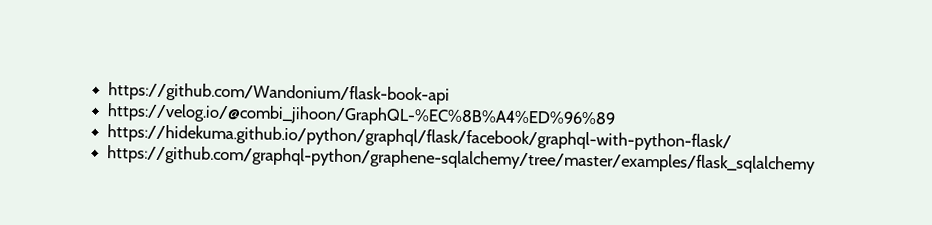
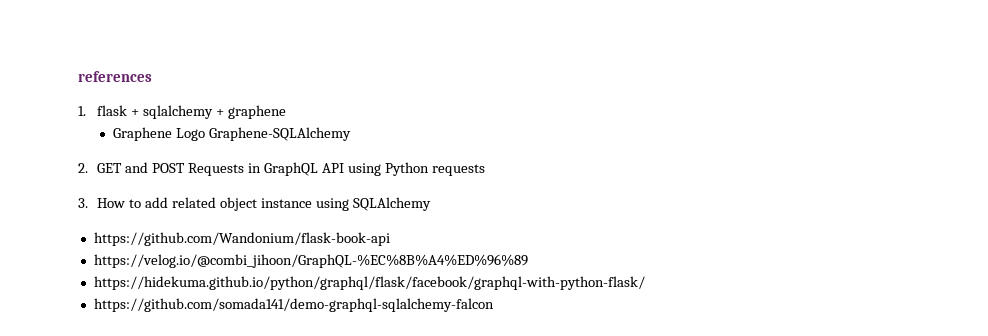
+ references
+ 1. flask + sqlalchemy + graphene
+ Graphene Logo Graphene-SQLAlchemy
+ 2. GET and POST Requests in GraphQL API using Python requests
+ 3. How to add related object instance using SQLAlchemy
- https://github.com/graphql-python/graphene-sqlalchemy/tree/master/examples/flask_sqlalchemy
+ https://github.com/somada141/demo-graphql-sqlalchemy-falcon

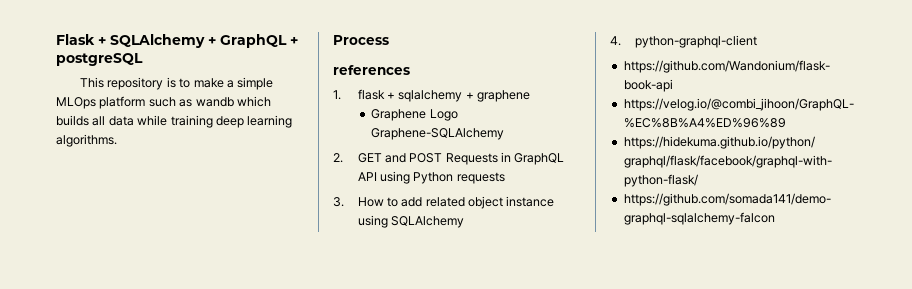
+ Flask + SQLAlchemy + GraphQL + postgreSQL
+ This repository is to make a simple MLOps platform such as wandb which builds all data while training deep learning algorithms.
+ Process
+ 4. python-graphql-client

